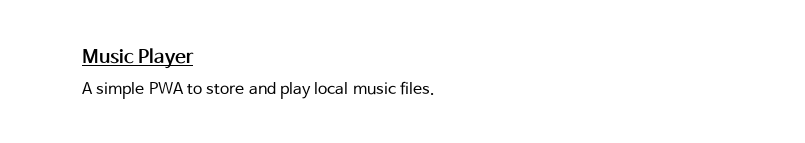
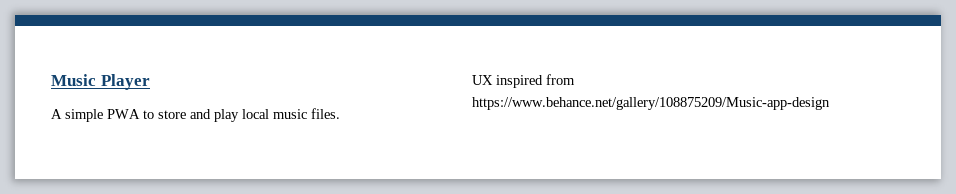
+ UX inspired from https://www.behance.net/gallery/108875209/Music-app-design

